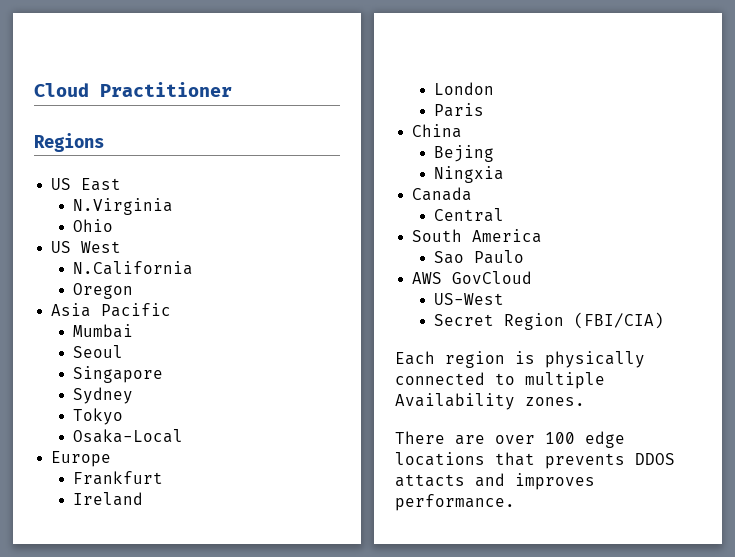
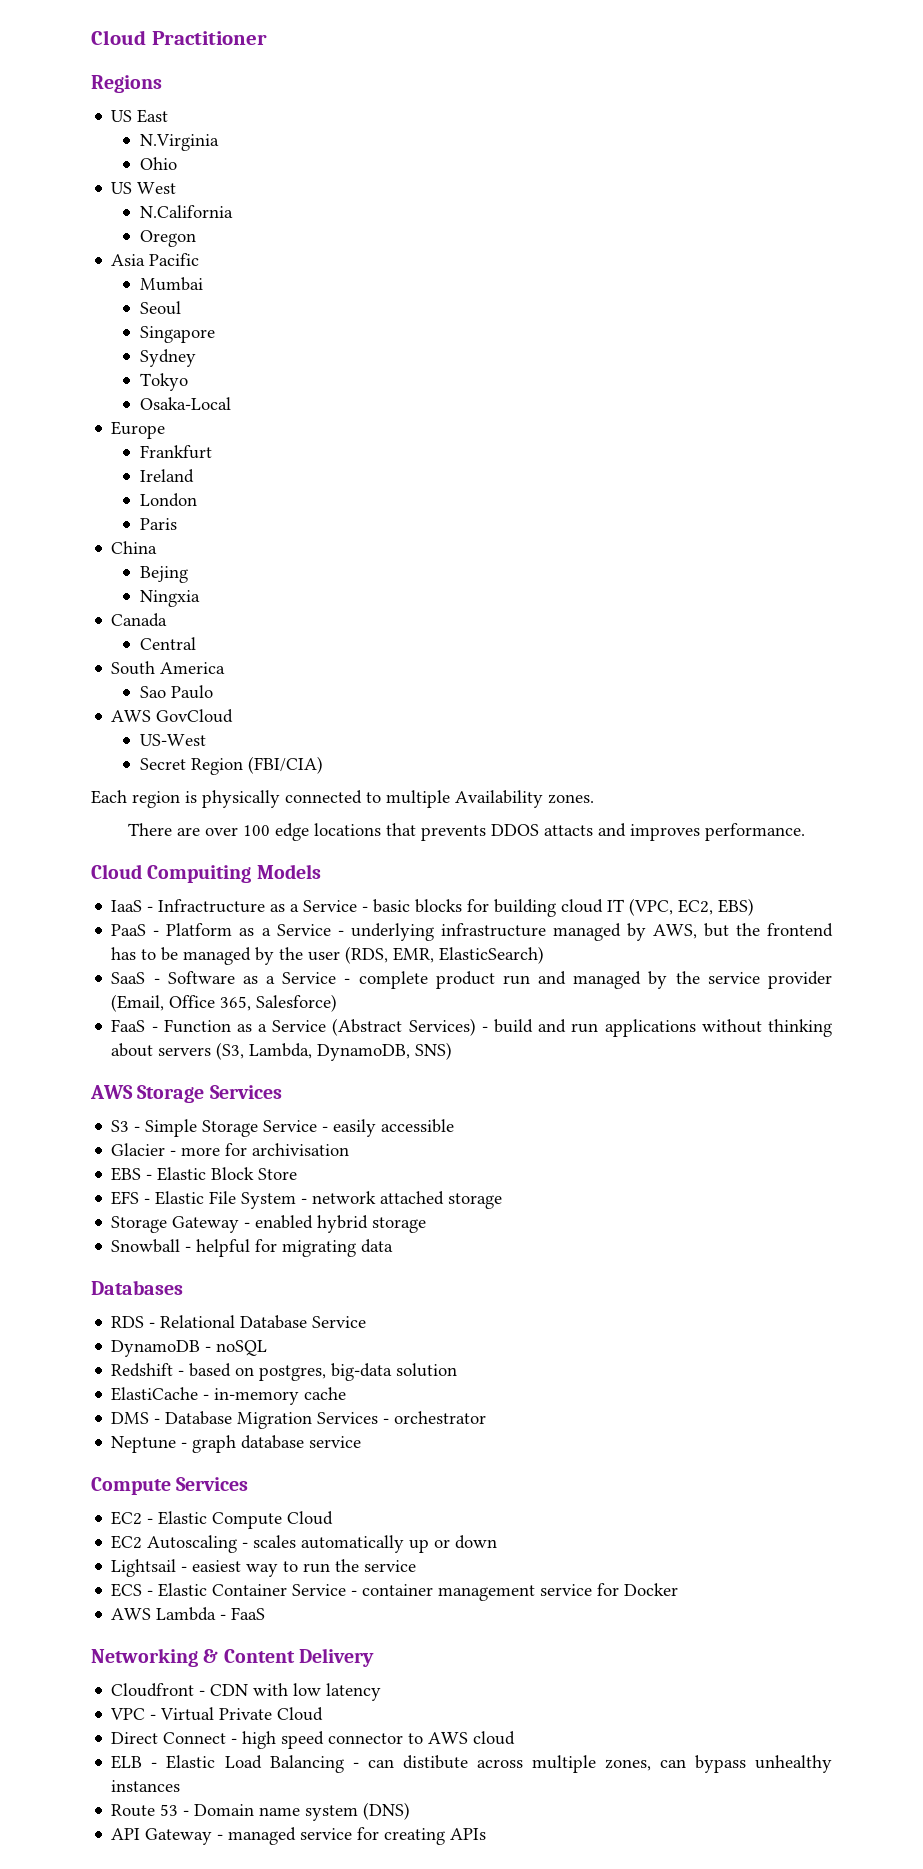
+ Cloud Compuiting Models
+ IaaS - Infractructure as a Service - basic blocks for building cloud IT (VPC, EC2, EBS)
+ PaaS - Platform as a Service - underlying infrastructure managed by AWS, but the frontend has to be managed by the user (RDS, EMR, ElasticSearch)
+ SaaS - Software as a Service - complete product run and managed by the service provider (Email, Office 365, Salesforce)
+ FaaS - Function as a Service (Abstract Services) - build and run applications without thinking about servers (S3, Lambda, DynamoDB, SNS)
+ AWS Storage Services
+ S3 - Simple Storage Service - easily accessible
+ Glacier - more for archivisation
+ EBS - Elastic Block Store
+ EFS - Elastic File System - network attached storage
+ Storage Gateway - enabled hybrid storage
+ Snowball - helpful for migrating data
+ Databases
+ RDS - Relational Database Service
+ DynamoDB - noSQL
+ Redshift - based on postgres, big-data solution
+ ElastiCache - in-memory cache
+ DMS - Database Migration Services - orchestrator
+ Neptune - graph database service
+ Compute Services
+ EC2 - Elastic Compute Cloud
+ EC2 Autoscaling - scales automatically up or down
+ Lightsail - easiest way to run the service
+ ECS - Elastic Container Service - container management service for Docker
+ AWS Lambda - FaaS
+ Networking & Content Delivery
+ Cloudfront - CDN with low latency
+ VPC - Virtual Private Cloud
+ Direct Connect - high speed connector to AWS cloud
+ ELB - Elastic Load Balancing - can distibute across multiple zones, can bypass unhealthy instances
+ Route 53 - Domain name system (DNS)
+ API Gateway - managed service for creating APIs

